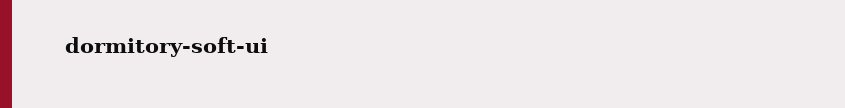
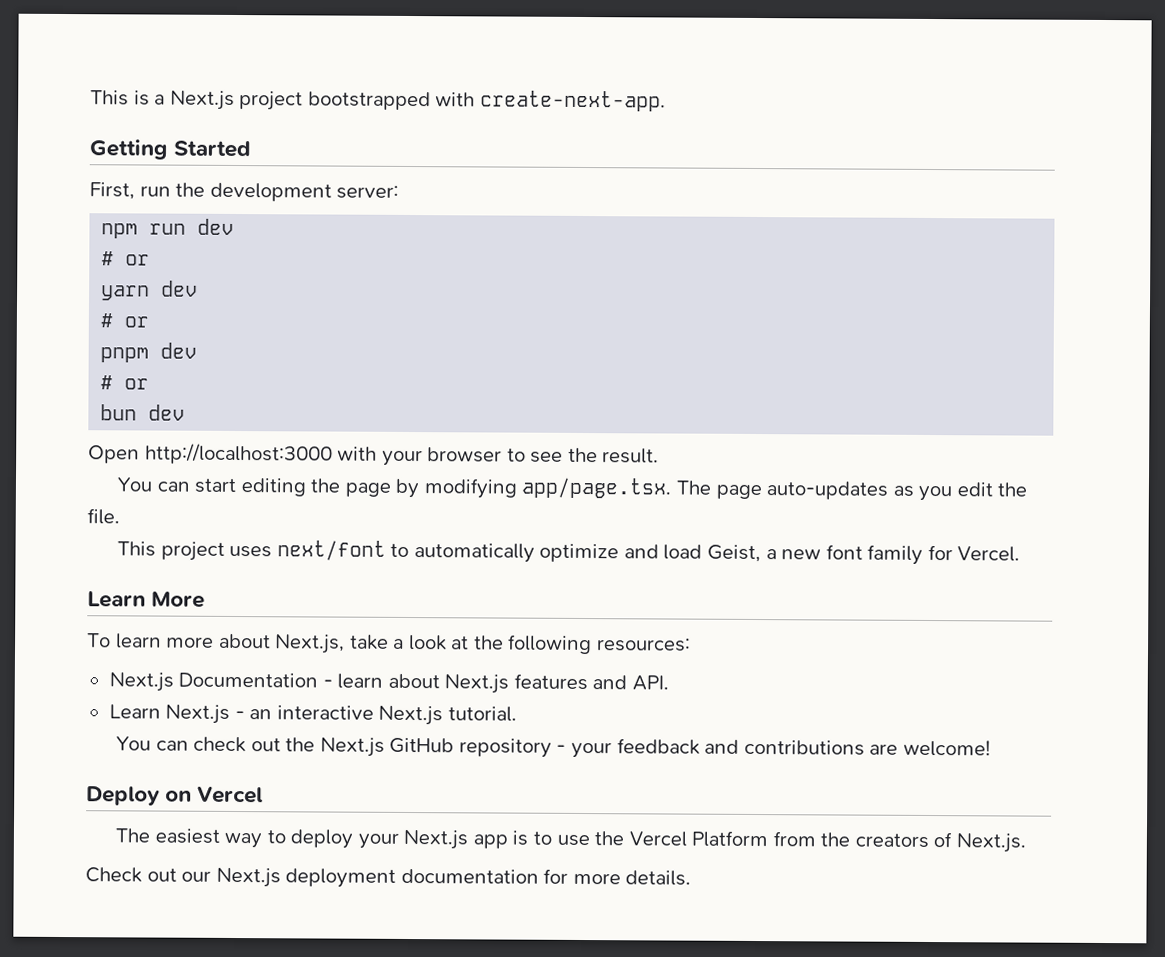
- dormitory-soft-ui
+ This is a Next.js project bootstrapped with create-next-app.
+ Getting Started
+ First, run the development server:
+ npm run dev
+ # or
+ yarn dev
+ # or
+ pnpm dev
+ # or
+ bun dev
+ Open http://localhost:3000 with your browser to see the result.
+ You can start editing the page by modifying app/page.tsx. The page auto-updates as you edit the file.
+ This project uses next/font to automatically optimize and load Geist, a new font family for Vercel.
+ Learn More
+ To learn more about Next.js, take a look at the following resources:
+ Next.js Documentation - learn about Next.js features and API.
+ Learn Next.js - an interactive Next.js tutorial.
+ You can check out the Next.js GitHub repository - your feedback and contributions are welcome!
+ Deploy on Vercel
+ The easiest way to deploy your Next.js app is to use the Vercel Platform from the creators of Next.js.
+ Check out our Next.js deployment documentation for more details.

